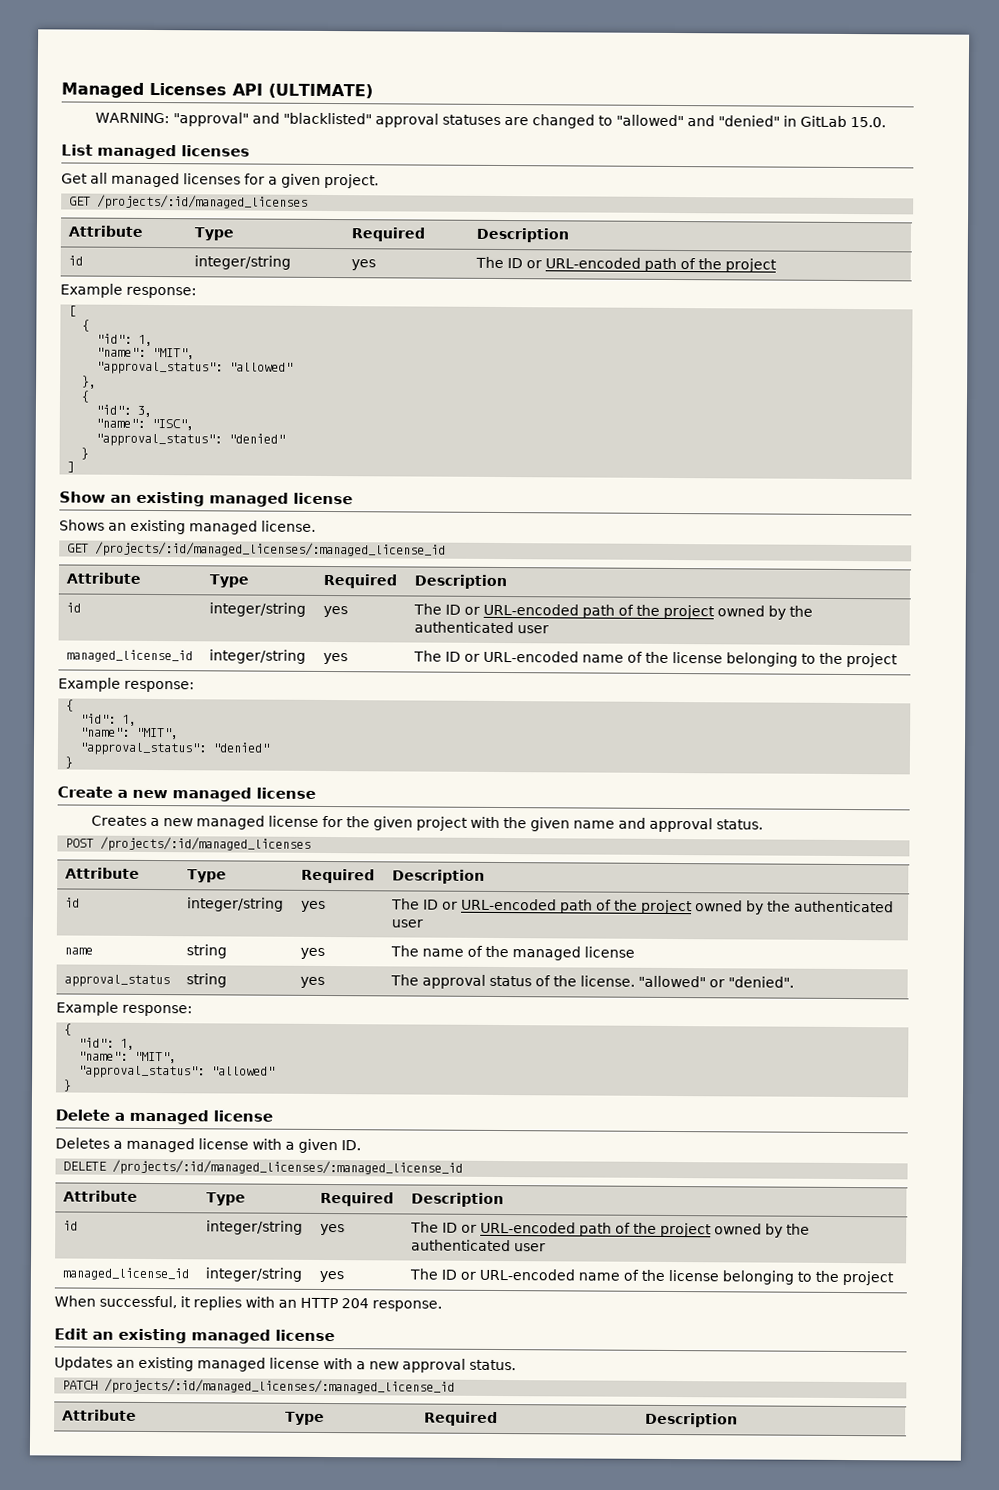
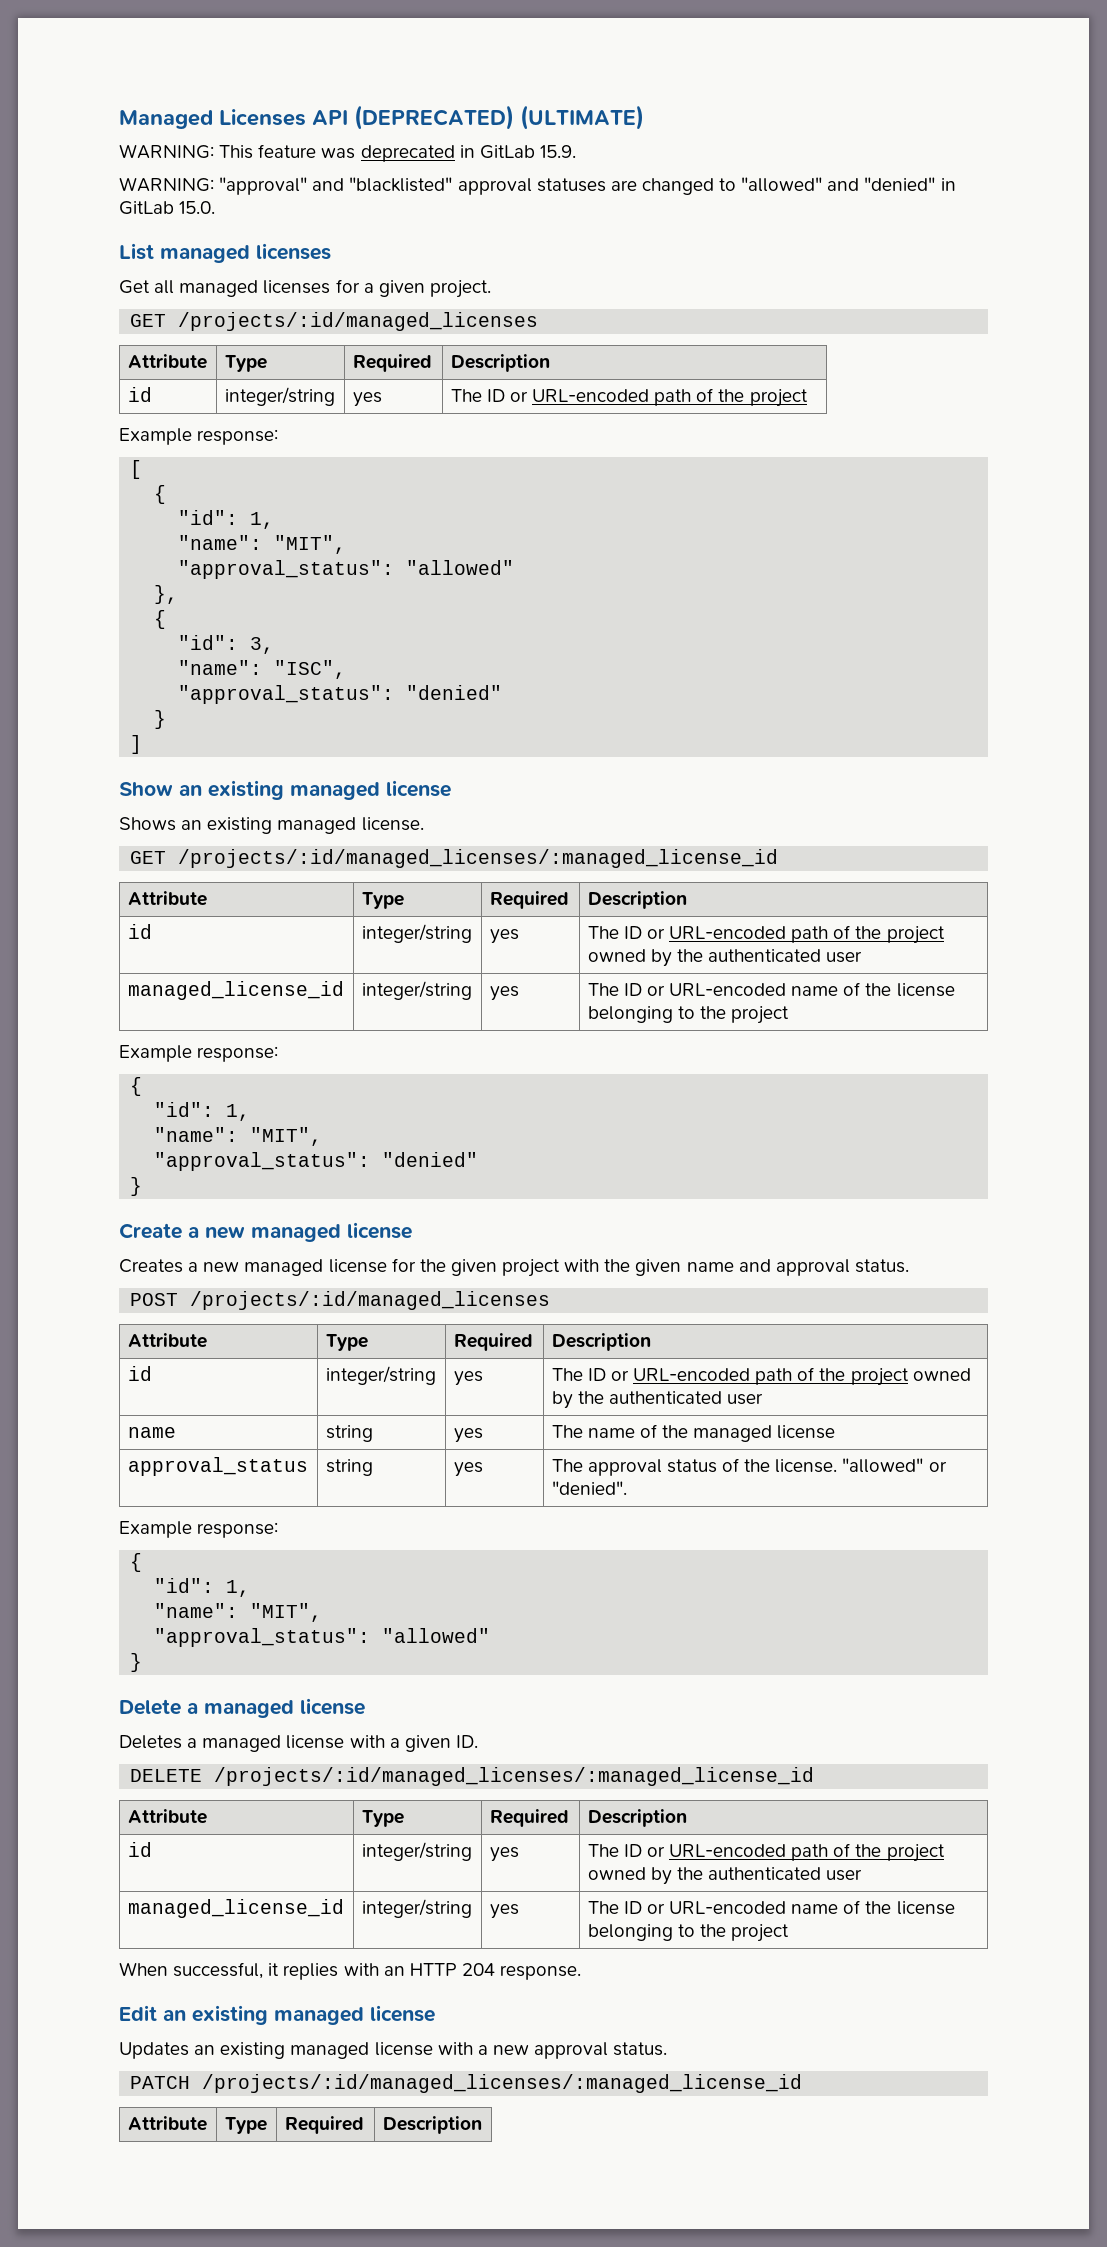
- Managed Licenses API (ULTIMATE)
+ Managed Licenses API (DEPRECATED) (ULTIMATE)
+ WARNING: This feature was deprecated in GitLab 15.9.

